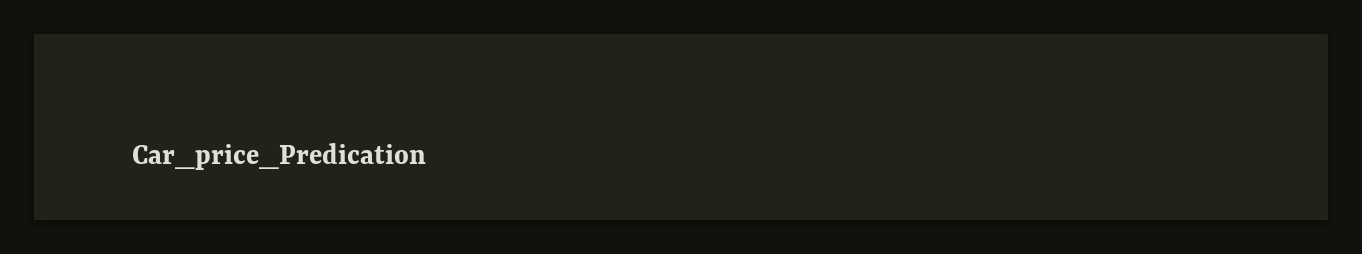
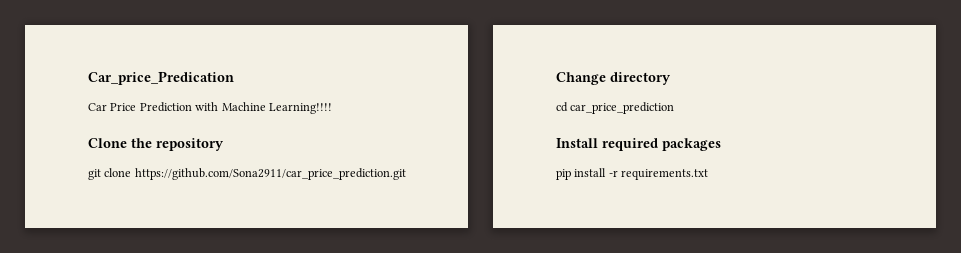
+ Car Price Prediction with Machine Learning!!!!
+ Clone the repository
+ git clone https://github.com/Sona2911/car_price_prediction.git
+ Change directory
+ cd car_price_prediction
+ Install required packages
+ pip install -r requirements.txt

